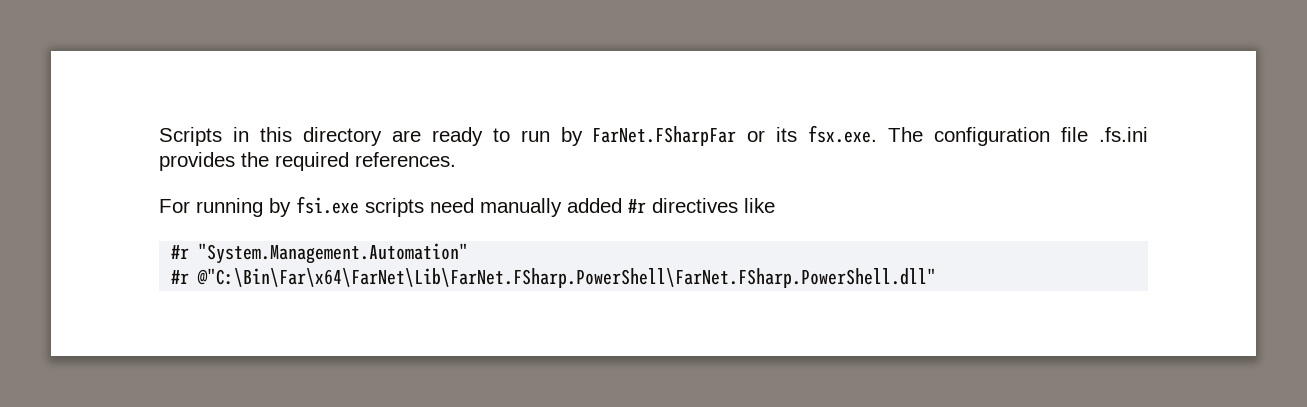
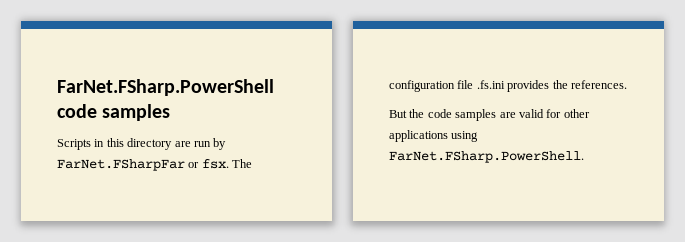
+ FarNet.FSharp.PowerShell code samples
- Scripts in this directory are ready to run by FarNet.FSharpFar or its fsx.exe. The configuration file .fs.ini provides the required references.
+ Scripts in this directory are run by FarNet.FSharpFar or fsx. The configuration file .fs.ini provides the references.
- For running by fsi.exe scripts need manually added #r directives like
- #r "System.Management.Automation"
- #r @"C:\Bin\Far\x64\FarNet\Lib\FarNet.FSharp.PowerShell\FarNet.FSharp.PowerShell.dll"
+ But the code samples are valid for other applications using FarNet.FSharp.PowerShell.

